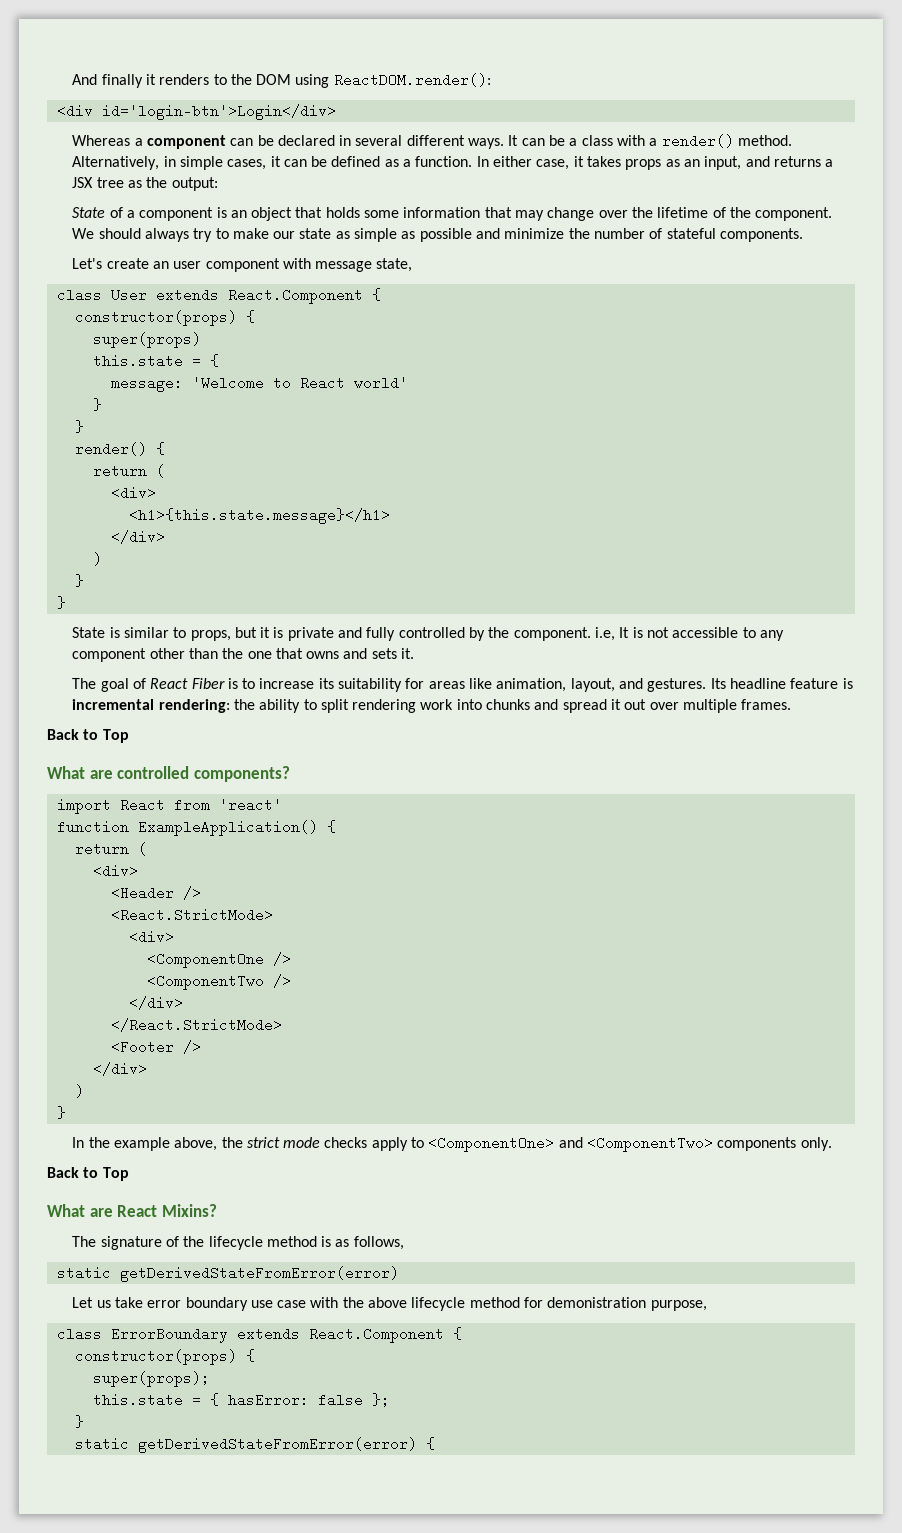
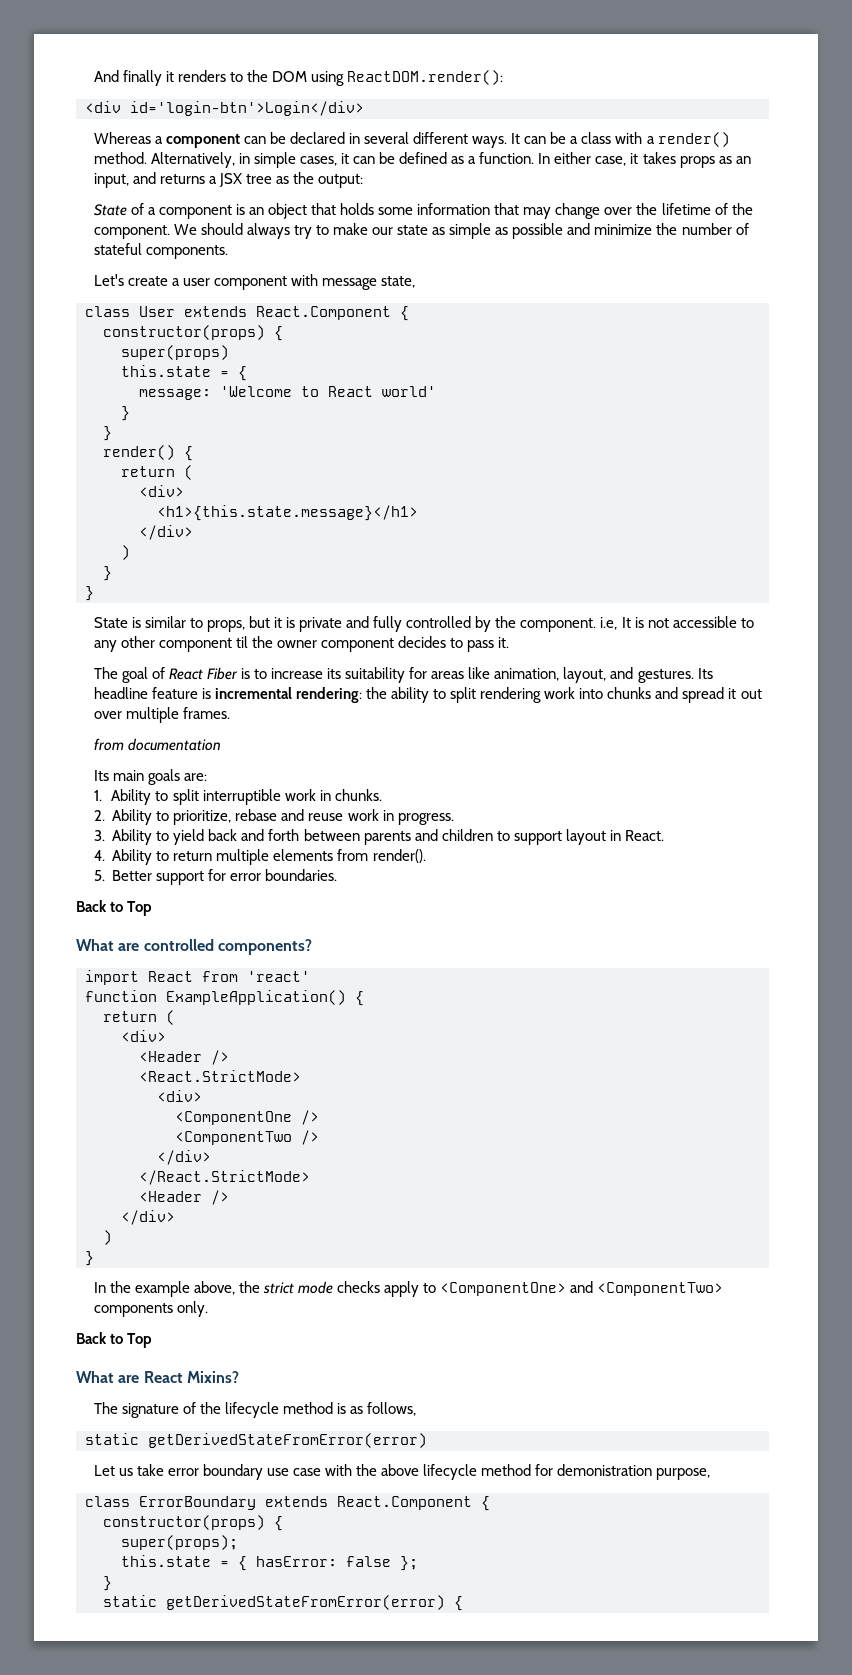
- Let's create an user component with message state,
+ Let's create a user component with message state,
- State is similar to props, but it is private and fully controlled by the component. i.e, It is not accessible to any component other than the one that owns and sets it.
+ State is similar to props, but it is private and fully controlled by the component. i.e, It is not accessible to any other component til the owner component decides to pass it.
+ from documentation
+ Its main goals are:
+ 1. Ability to split interruptible work in chunks.
+ 2. Ability to prioritize, rebase and reuse work in progress.
+ 3. Ability to yield back and forth between parents and children to support layout in React.
+ 4. Ability to return multiple elements from render().
+ 5. Better support for error boundaries.
  </React.StrictMode>
- <Footer />
+ <Header />

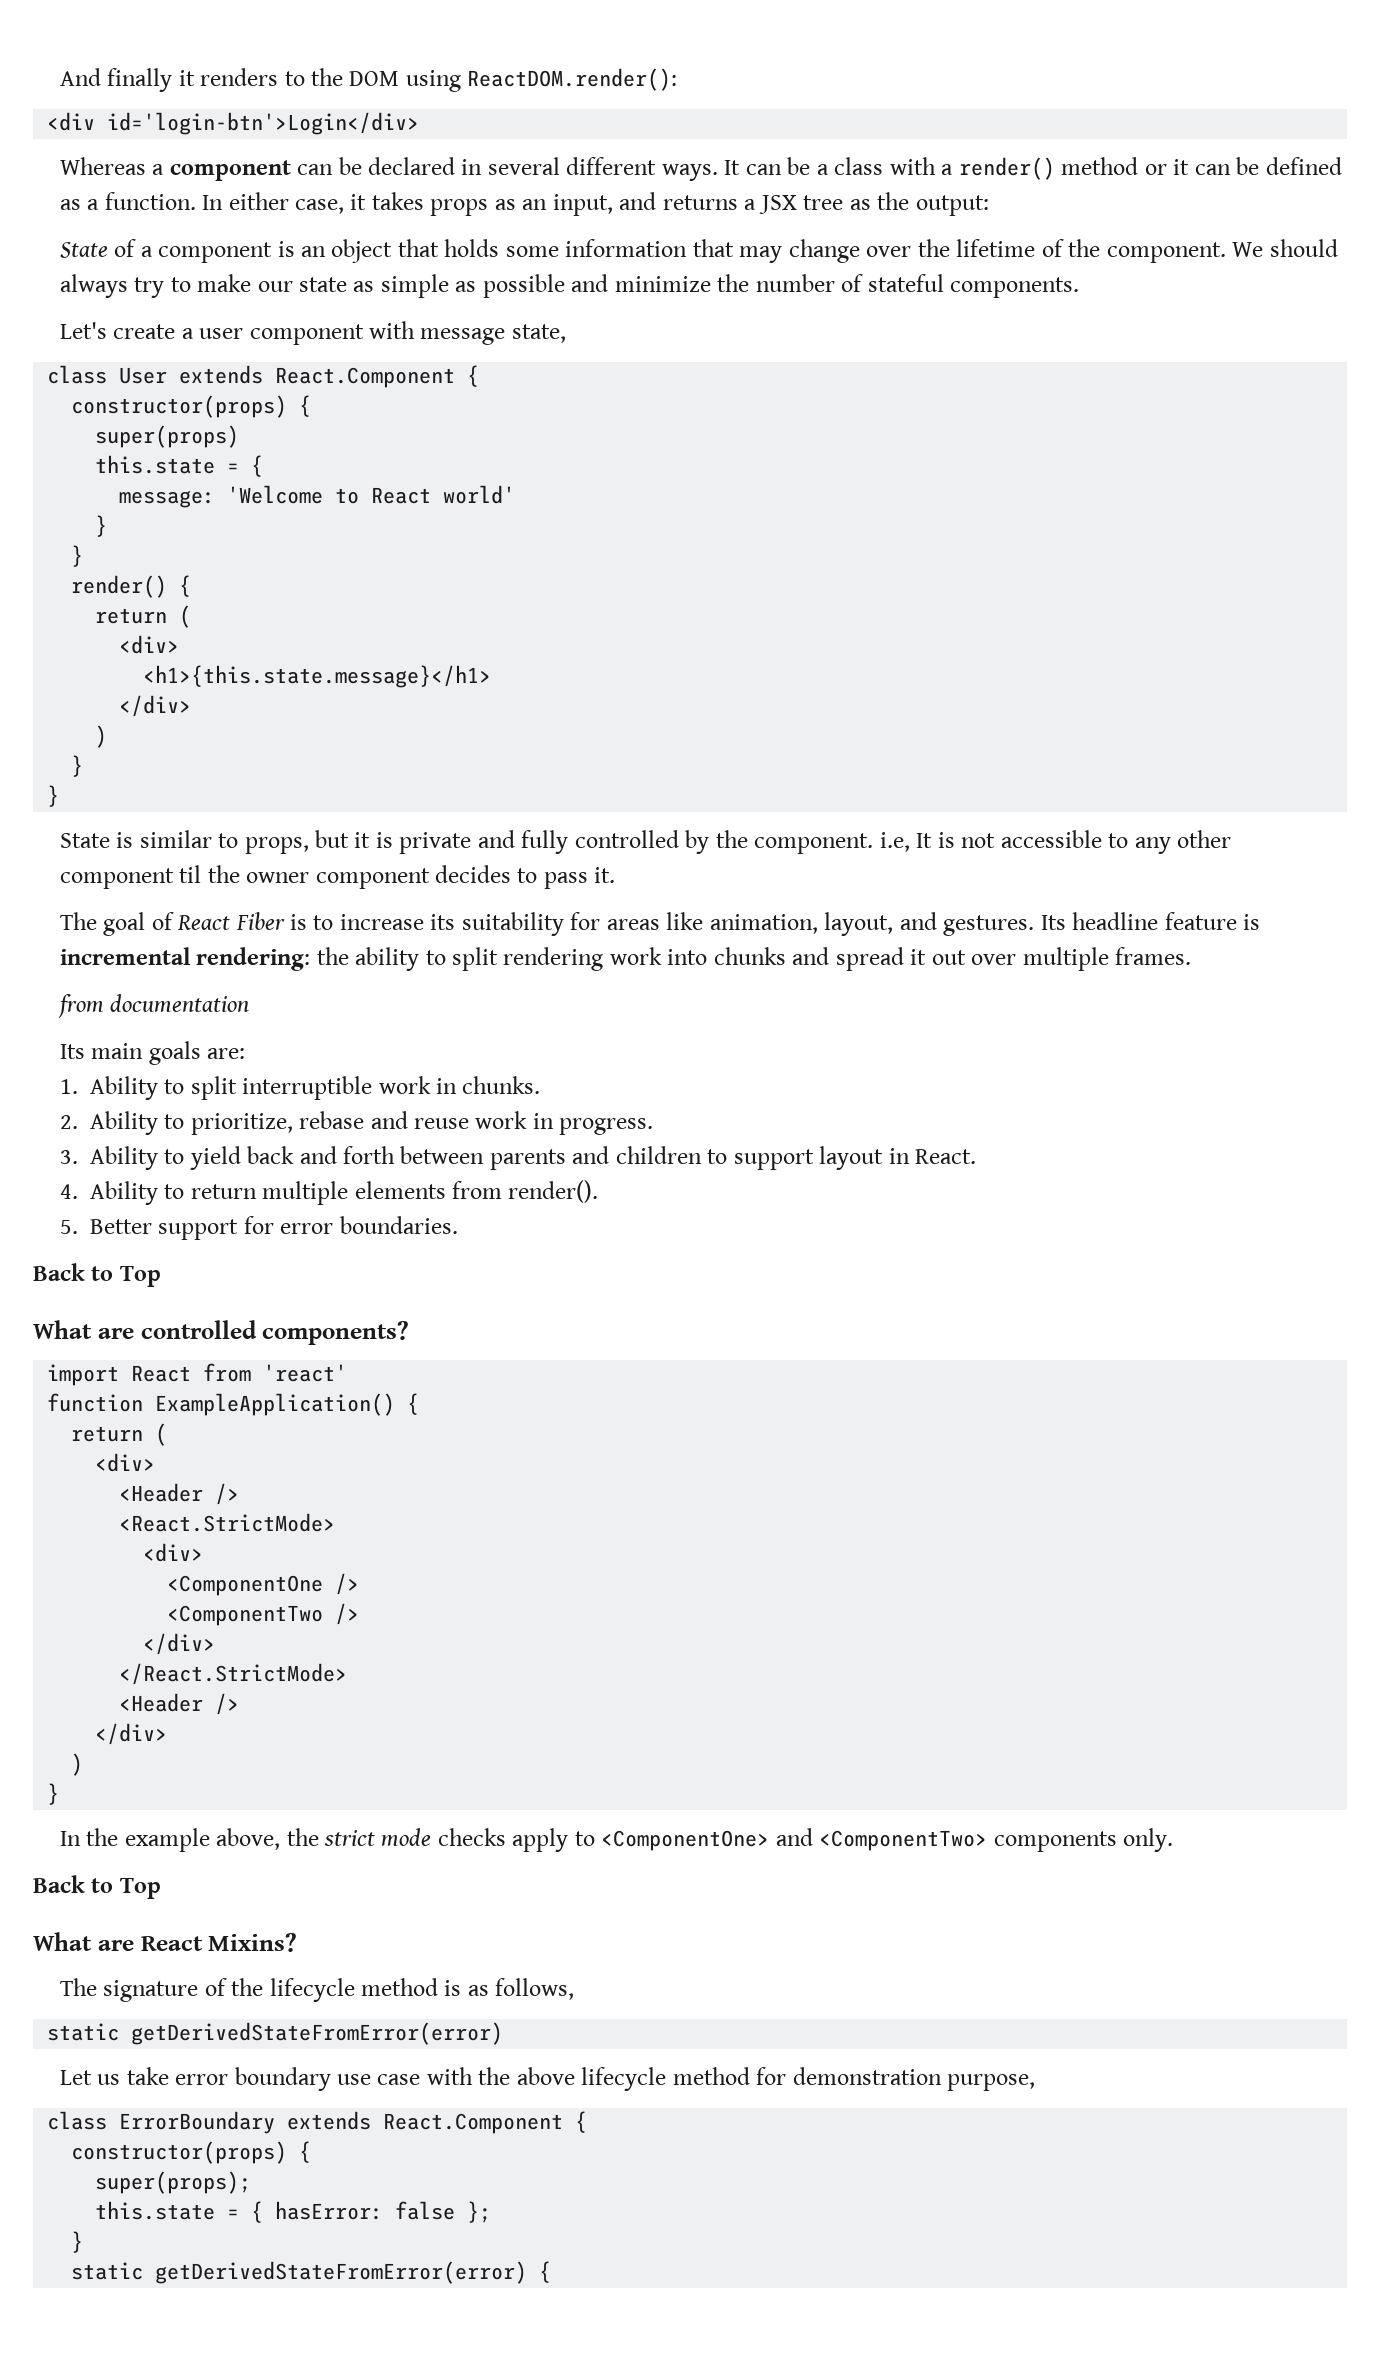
- It can be a class with a render() method. Alternatively, in simple cases, it can be defined as a function.
+ It can be a class with a render() method or it can be defined as a function.
- Let us take error boundary use case with the above lifecycle method for demonistration purpose,
+ Let us take error boundary use case with the above lifecycle method for demonstration purpose,

